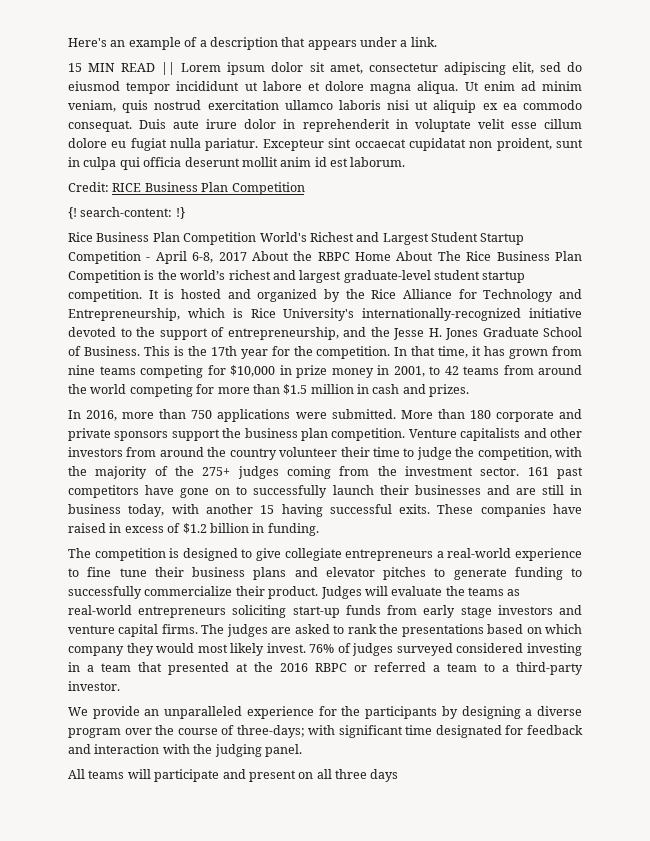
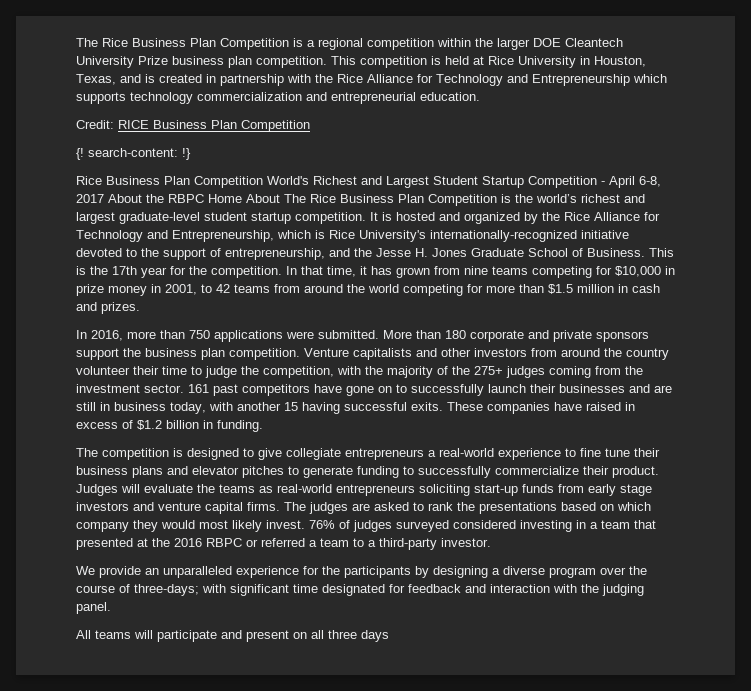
- Here's an example of a description that appears under a link.
- 15 MIN READ || Lorem ipsum dolor sit amet, consectetur adipiscing elit, sed do eiusmod tempor incididunt ut labore et dolore magna aliqua. Ut enim ad minim veniam, quis nostrud exercitation ullamco laboris nisi ut aliquip ex ea commodo consequat. Duis aute irure dolor in reprehenderit in voluptate velit esse cillum dolore eu fugiat nulla pariatur. Excepteur sint occaecat cupidatat non proident, sunt in culpa qui officia deserunt mollit anim id est laborum.
+ The Rice Business Plan Competition is a regional competition within the larger DOE Cleantech University Prize business plan competition. This competition is held at Rice University in Houston, Texas, and is created in partnership with the Rice Alliance for Technology and Entrepreneurship which supports technology commercialization and entrepreneurial education.

